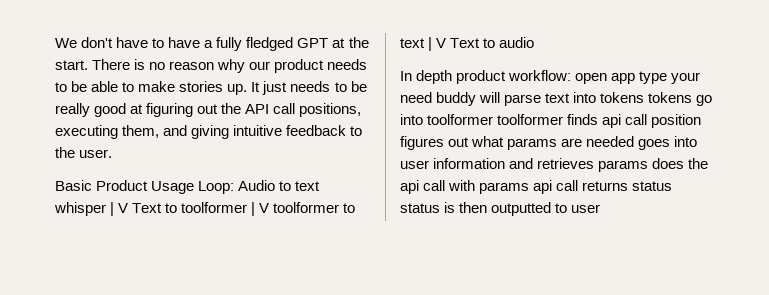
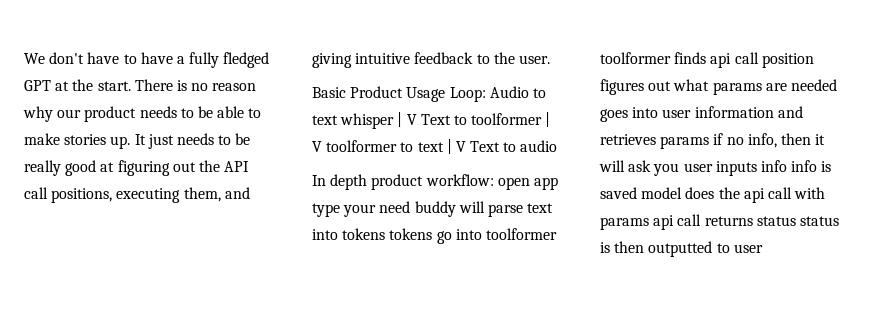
- In depth product workflow: open app type your need buddy will parse text into tokens tokens go into toolformer toolformer finds api call position figures out what params are needed goes into user information and retrieves params does the api call with params api call returns status status is then outputted to user
+ In depth product workflow: open app type your need buddy will parse text into tokens tokens go into toolformer toolformer finds api call position figures out what params are needed goes into user information and retrieves params if no info, then it will ask you user inputs info info is saved model does the api call with params api call returns status status is then outputted to user

